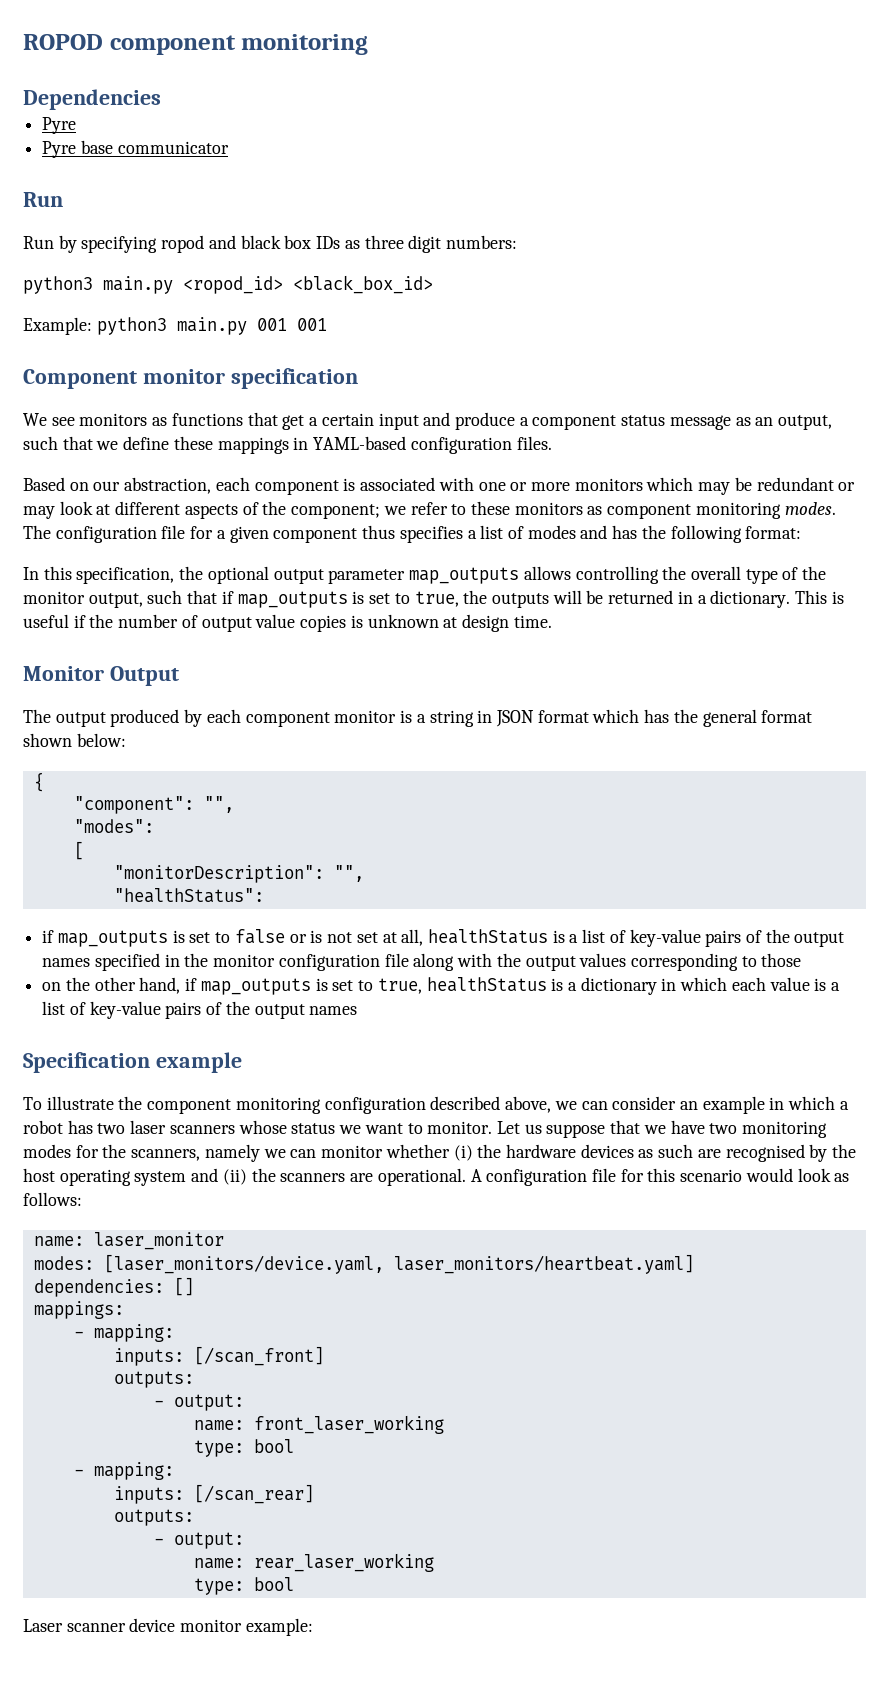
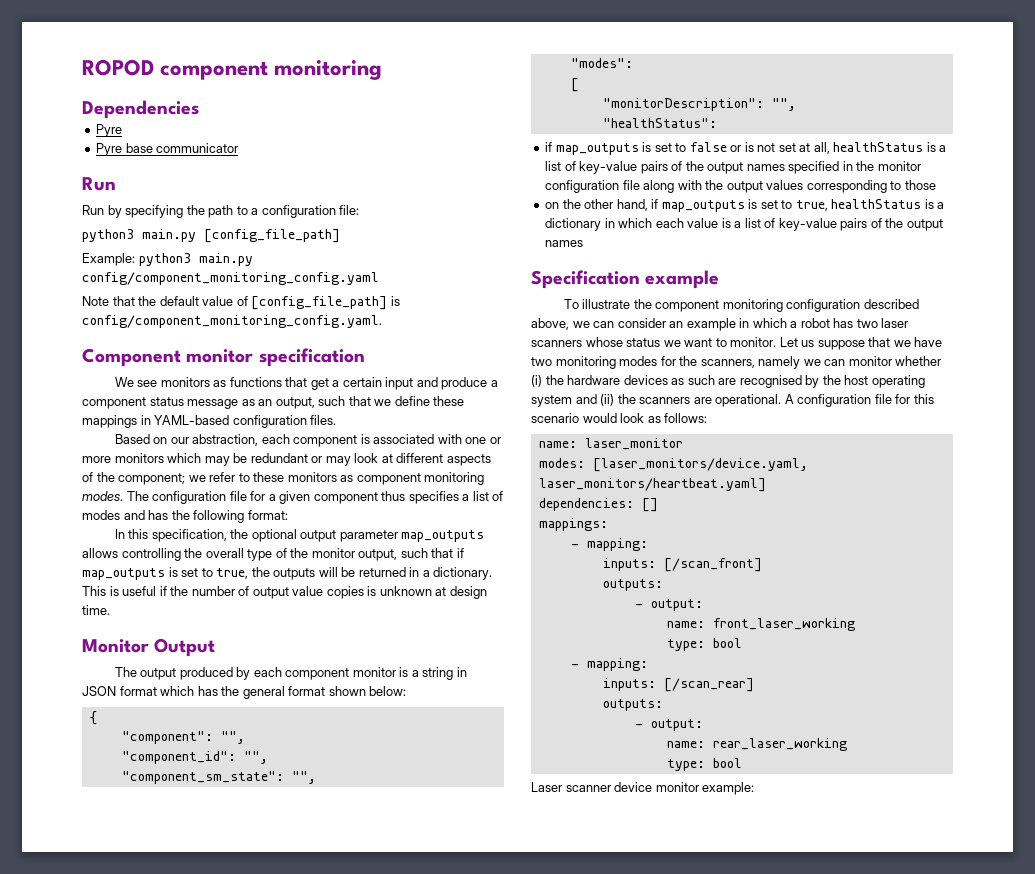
- Run by specifying ropod and black box IDs as three digit numbers:
- python3 main.py <ropod_id> <black_box_id>
+ Run by specifying the path to a configuration file:
+ python3 main.py [config_file_path]
- Example: python3 main.py 001 001
+ Example: python3 main.py config/component_monitoring_config.yaml
+ Note that the default value of [config_file_path] is config/component_monitoring_config.yaml.
+ "component_id": "",
+ "component_sm_state": "",

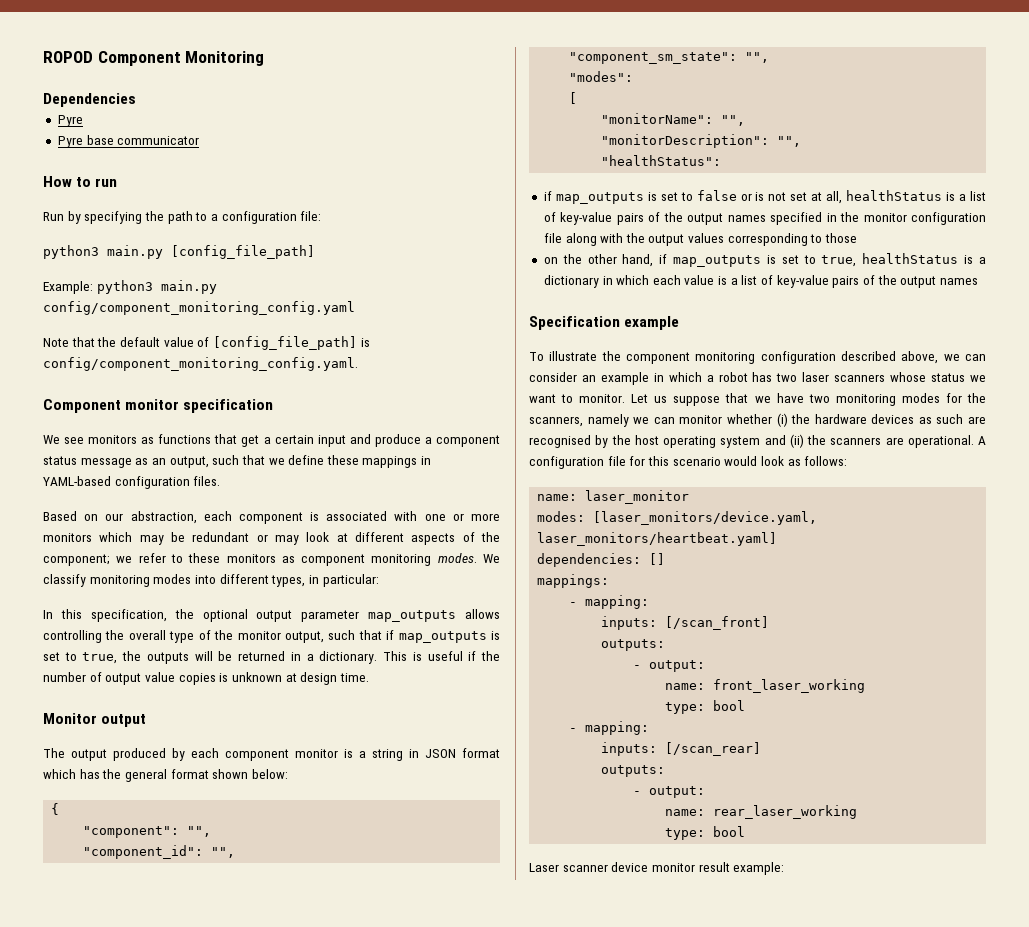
- ROPOD component monitoring
+ ROPOD Component Monitoring
  Pyre base communicator
- Run
+ How to run
- The configuration file for a given component thus specifies a list of modes and has the following format:
+ We classify monitoring modes into different types, in particular:
- Monitor Output
+ Monitor output
+ "monitorName": "",
- Laser scanner device monitor example:
+ Laser scanner device monitor result example:

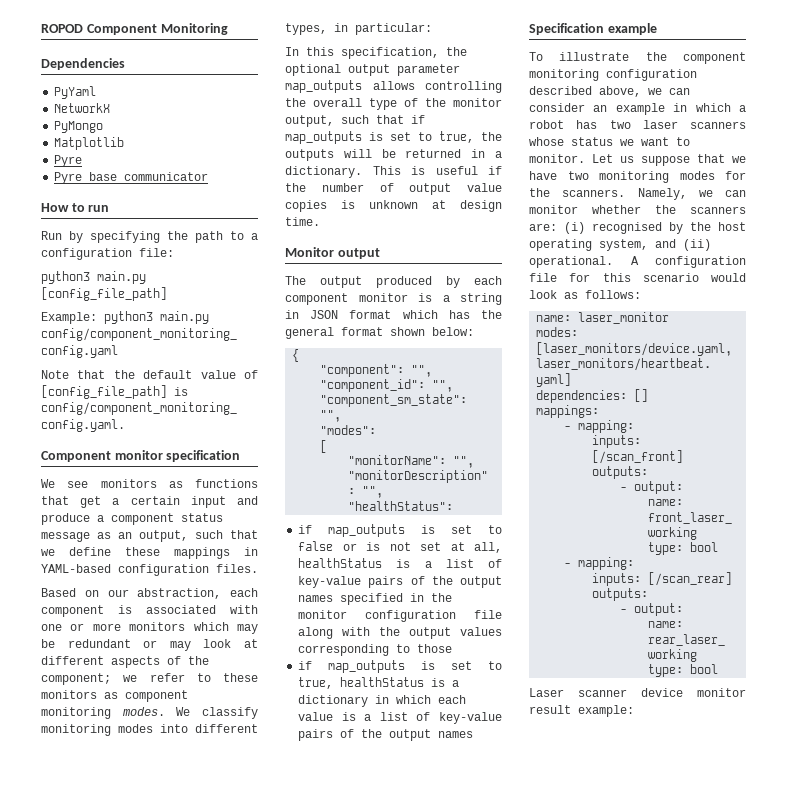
+ PyYaml
+ NetworkX
+ PyMongo
+ Matplotlib
- on the other hand, if map_outputs is set to true, healthStatus is a dictionary in which each value is a list of key-value pairs of the output names
+ if map_outputs is set to true, healthStatus is a dictionary in which each value is a list of key-value pairs of the output names
- Let us suppose that we have two monitoring modes for the scanners, namely we can monitor whether (i) the hardware devices as such are recognised by the host operating system and (ii) the scanners are operational.
+ Let us suppose that we have two monitoring modes for the scanners. Namely, we can monitor whether the scanners are: (i) recognised by the host operating system, and (ii) operational.

